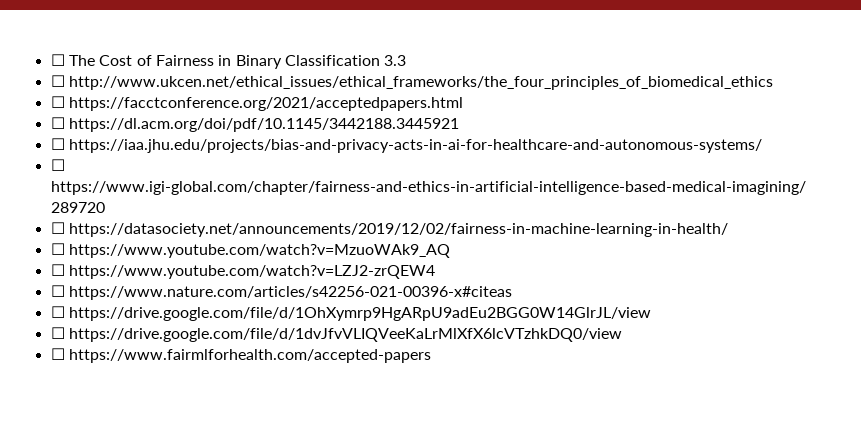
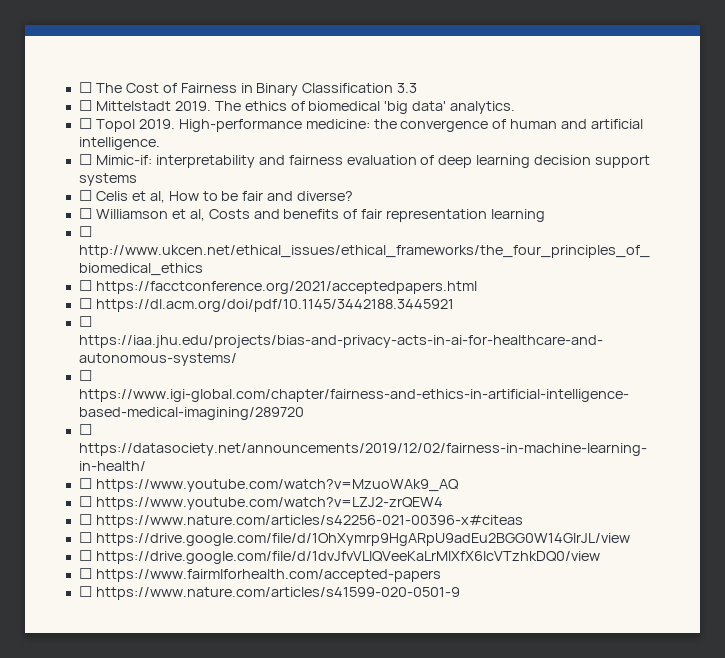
+ ☐ Mittelstadt 2019. The ethics of biomedical 'big data' analytics.
+ ☐ Topol 2019. High-performance medicine: the convergence of human and artificial intelligence.
+ ☐ Mimic-if: interpretability and fairness evaluation of deep learning decision support systems
+ ☐ Celis et al, How to be fair and diverse?
+ ☐ Williamson et al, Costs and benefits of fair representation learning
+ ☐ https://www.nature.com/articles/s41599-020-0501-9

